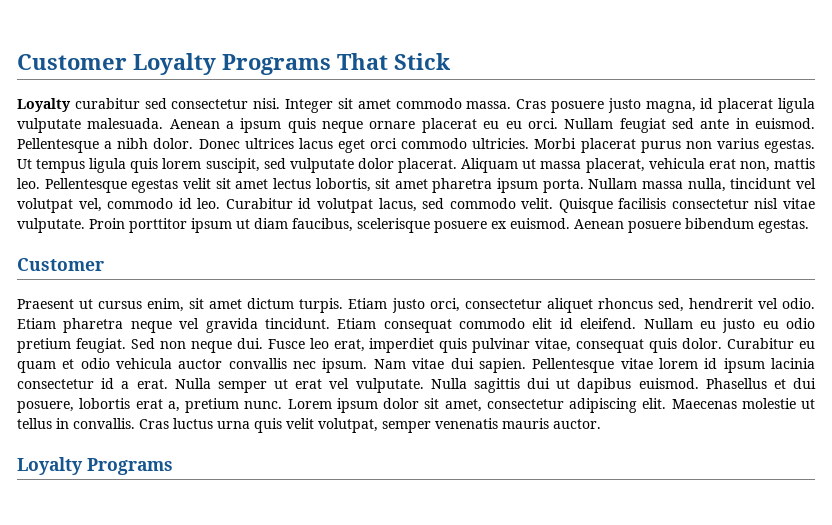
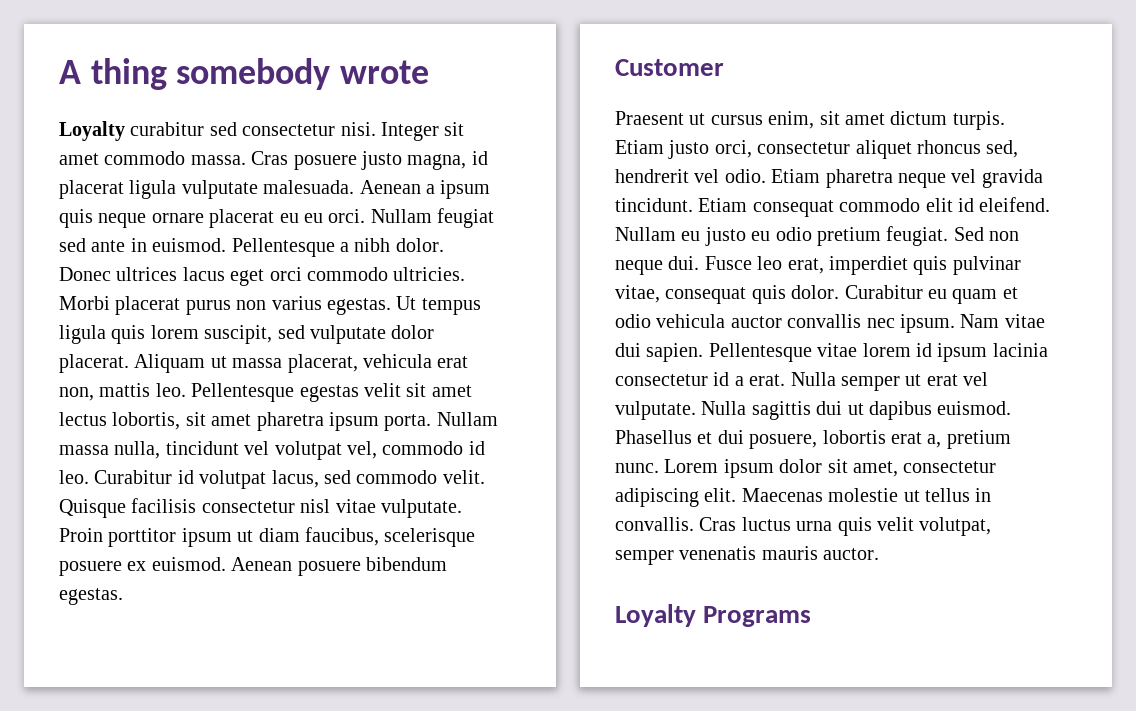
- Customer Loyalty Programs That Stick
+ A thing somebody wrote

